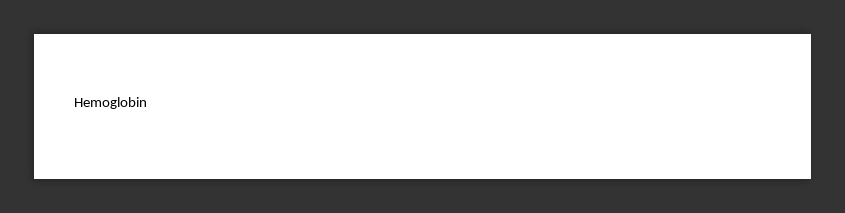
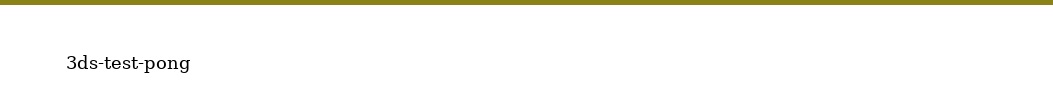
- Hemoglobin
+ 3ds-test-pong

